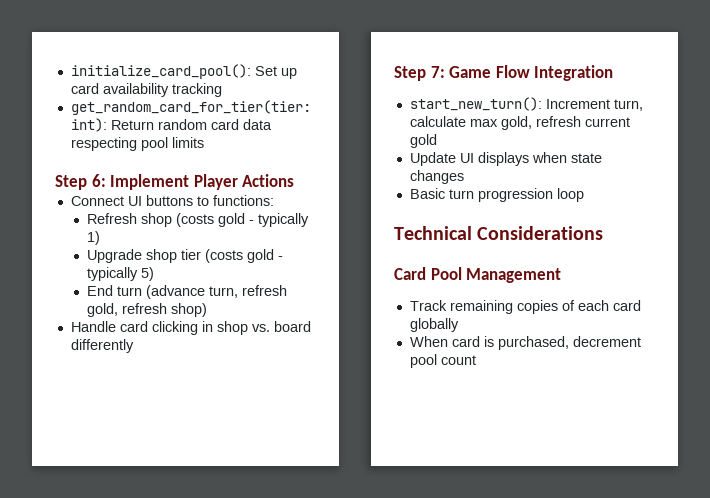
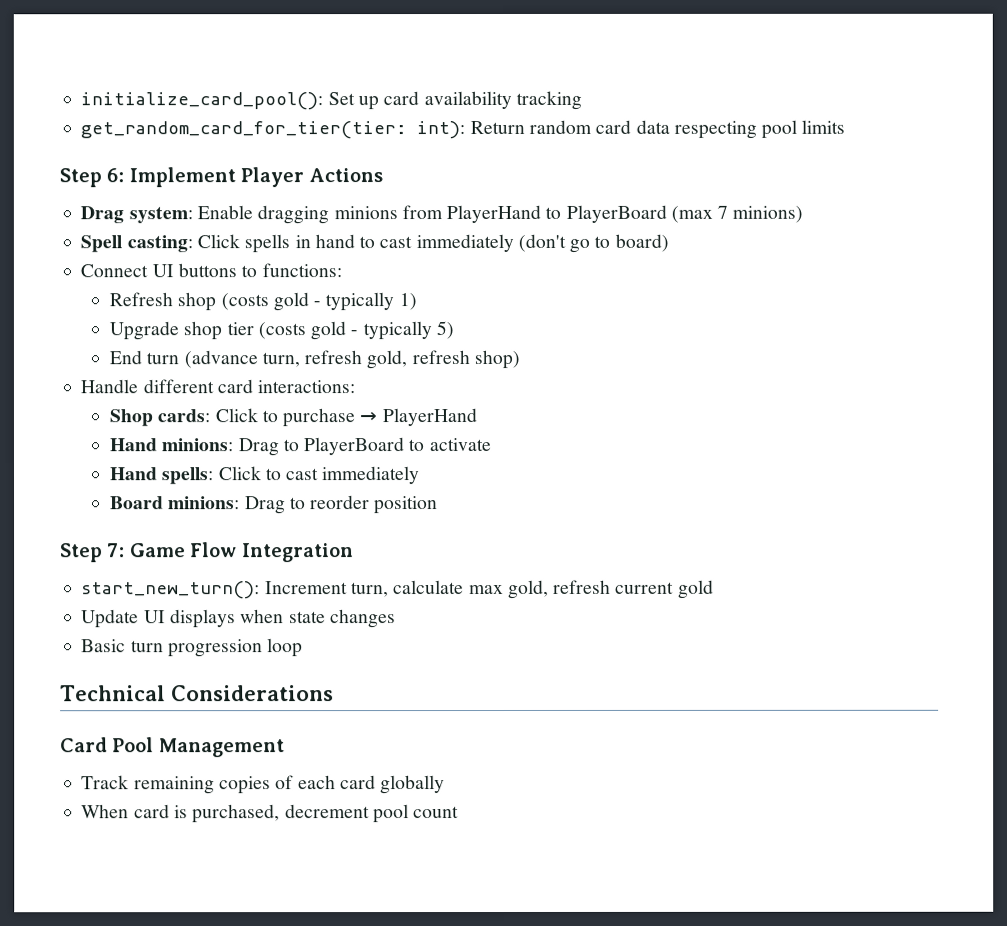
+ Drag system: Enable dragging minions from PlayerHand to PlayerBoard (max 7 minions)
+ Spell casting: Click spells in hand to cast immediately (don't go to board)
- Handle card clicking in shop vs. board differently
+ Handle different card interactions:
+ Shop cards: Click to purchase → PlayerHand
+ Hand minions: Drag to PlayerBoard to activate
+ Hand spells: Click to cast immediately
+ Board minions: Drag to reorder position

